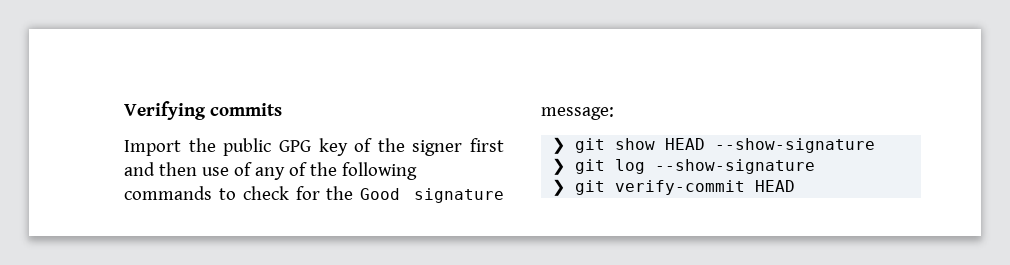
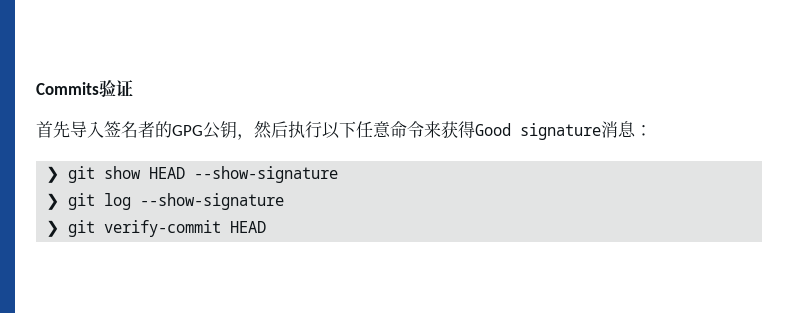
- Verifying commits
- Import the public GPG key of the signer first and then use of any of the following commands to check for the Good signature message:
+ Commits验证
+ 首先导入签名者的GPG公钥，然后执行以下任意命令来获得Good signature消息：

